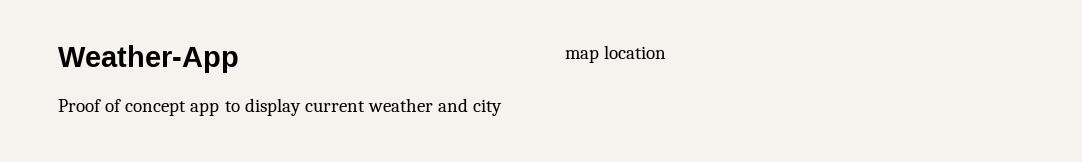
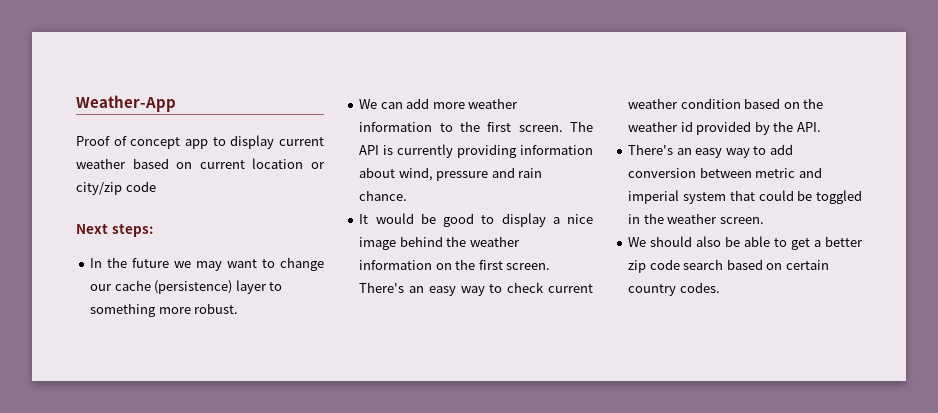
- Proof of concept app to display current weather and city map location
+ Proof of concept app to display current weather based on current location or city/zip code
+ Next steps:
+ In the future we may want to change our cache (persistence) layer to something more robust.
+ We can add more weather information to the first screen. The API is currently providing information about wind, pressure and rain chance.
+ It would be good to display a nice image behind the weather information on the first screen. There's an easy way to check current weather condition based on the weather id provided by the API.
+ There's an easy way to add conversion between metric and imperial system that could be toggled in the weather screen.
+ We should also be able to get a better zip code search based on certain country codes.

